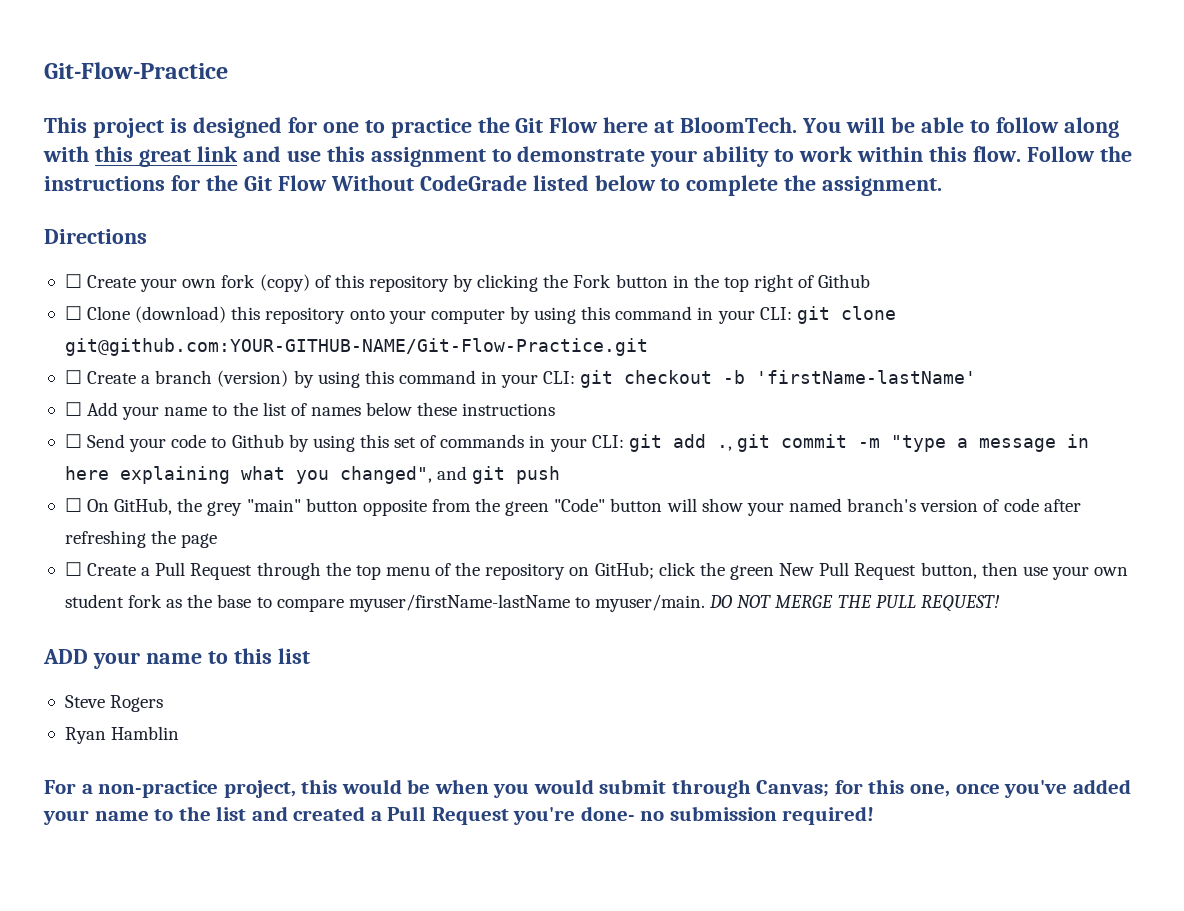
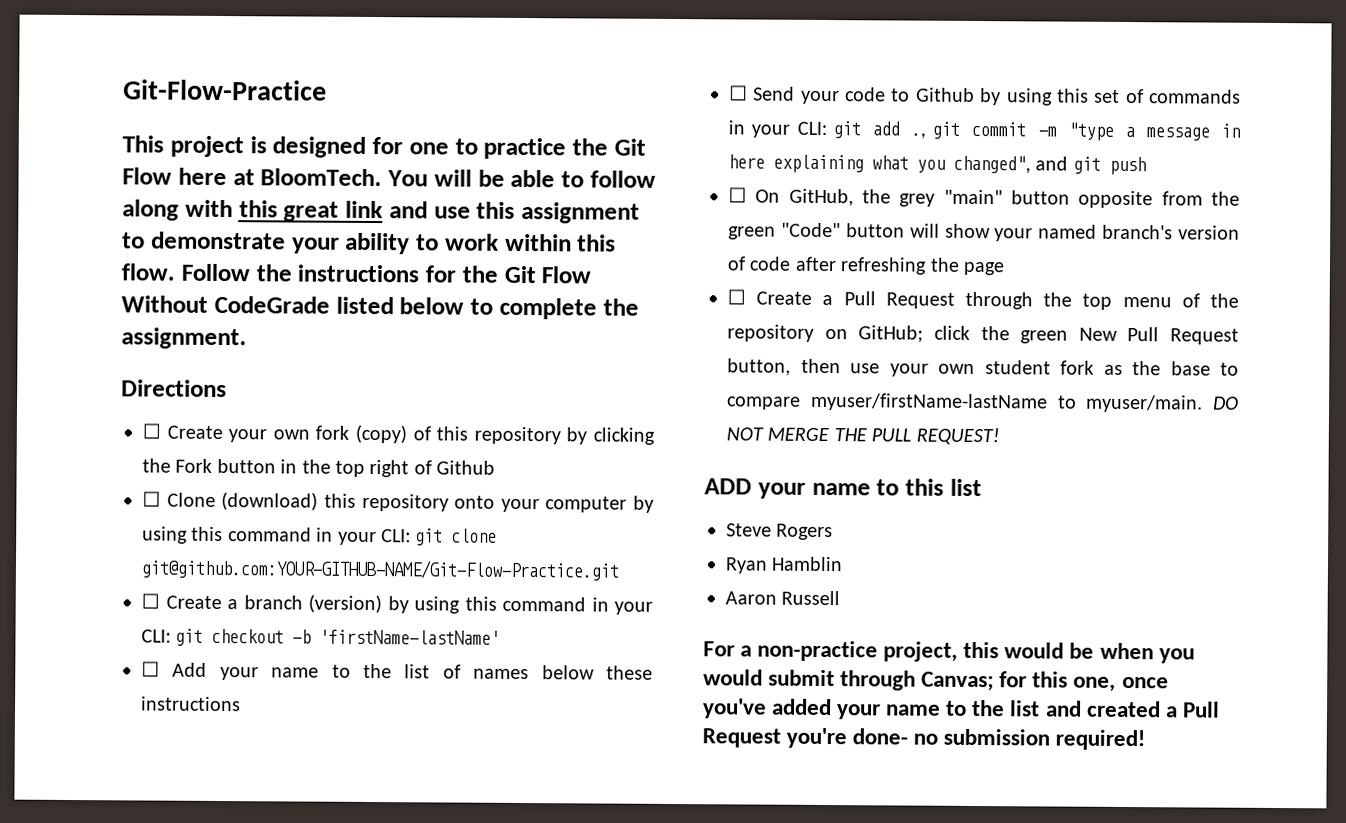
+ Aaron Russell

